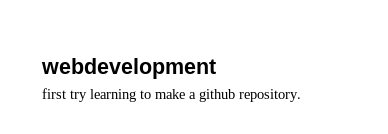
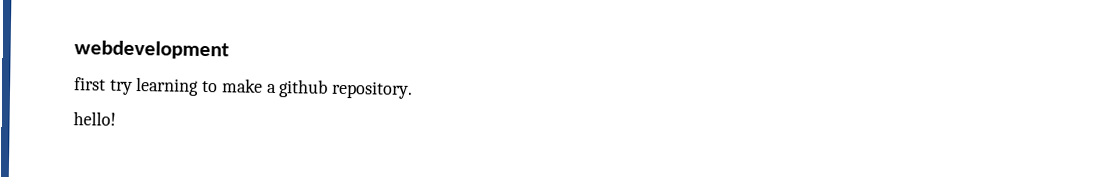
+ hello!

